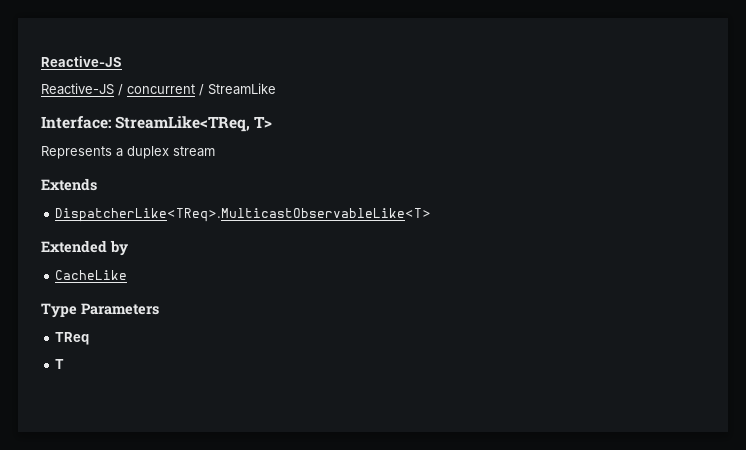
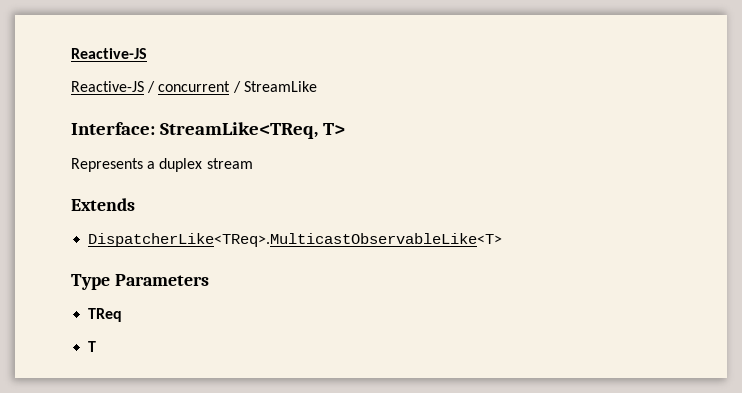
- Extended by
- CacheLike

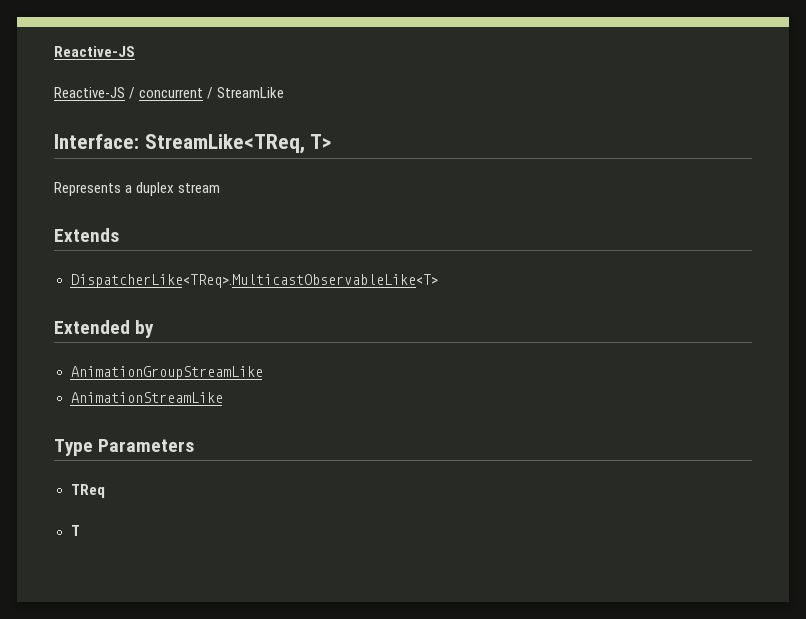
+ Extended by
+ AnimationGroupStreamLike
+ AnimationStreamLike

